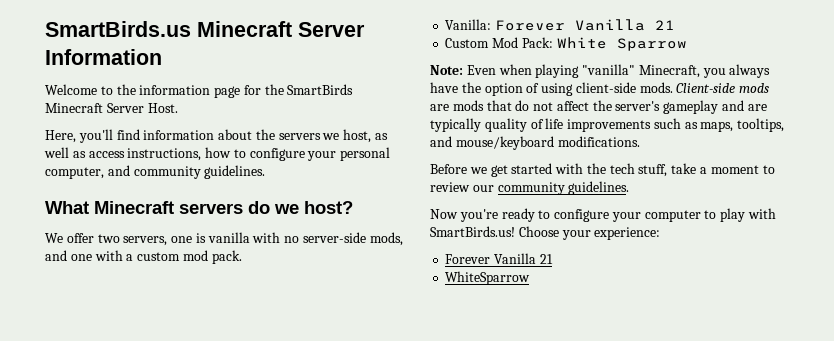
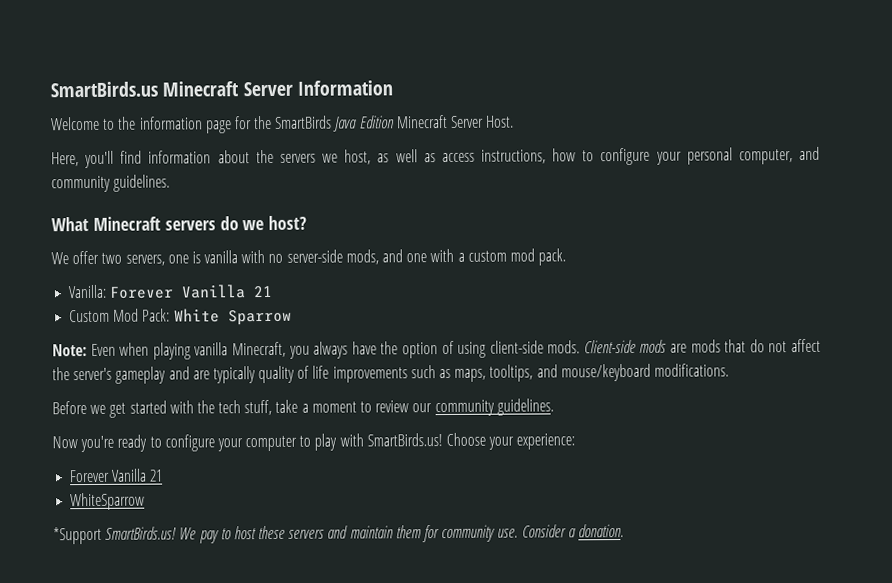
- Welcome to the information page for the SmartBirds Minecraft Server Host.
+ Welcome to the information page for the SmartBirds Java Edition Minecraft Server Host.
- Note: Even when playing "vanilla" Minecraft, you always have the option of using client-side mods.
+ Note: Even when playing vanilla Minecraft, you always have the option of using client-side mods.
+ *Support SmartBirds.us! We pay to host these servers and maintain them for community use. Consider a donation.

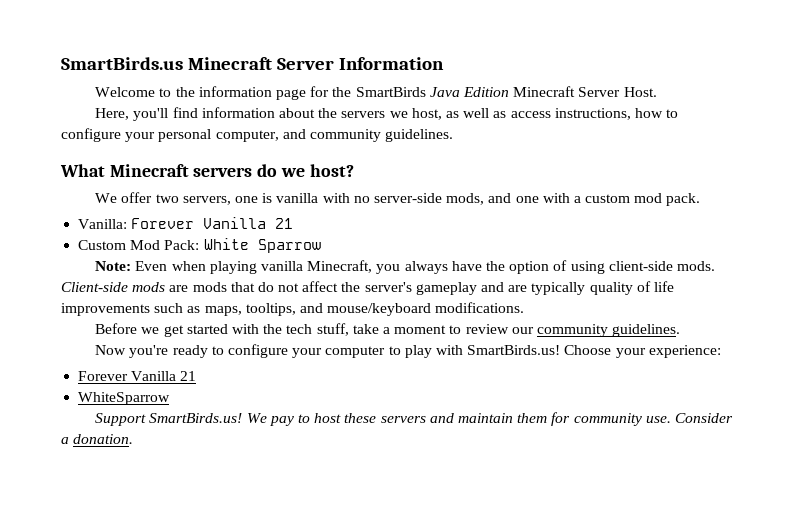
- *Support SmartBirds.us!
+ Support SmartBirds.us!

